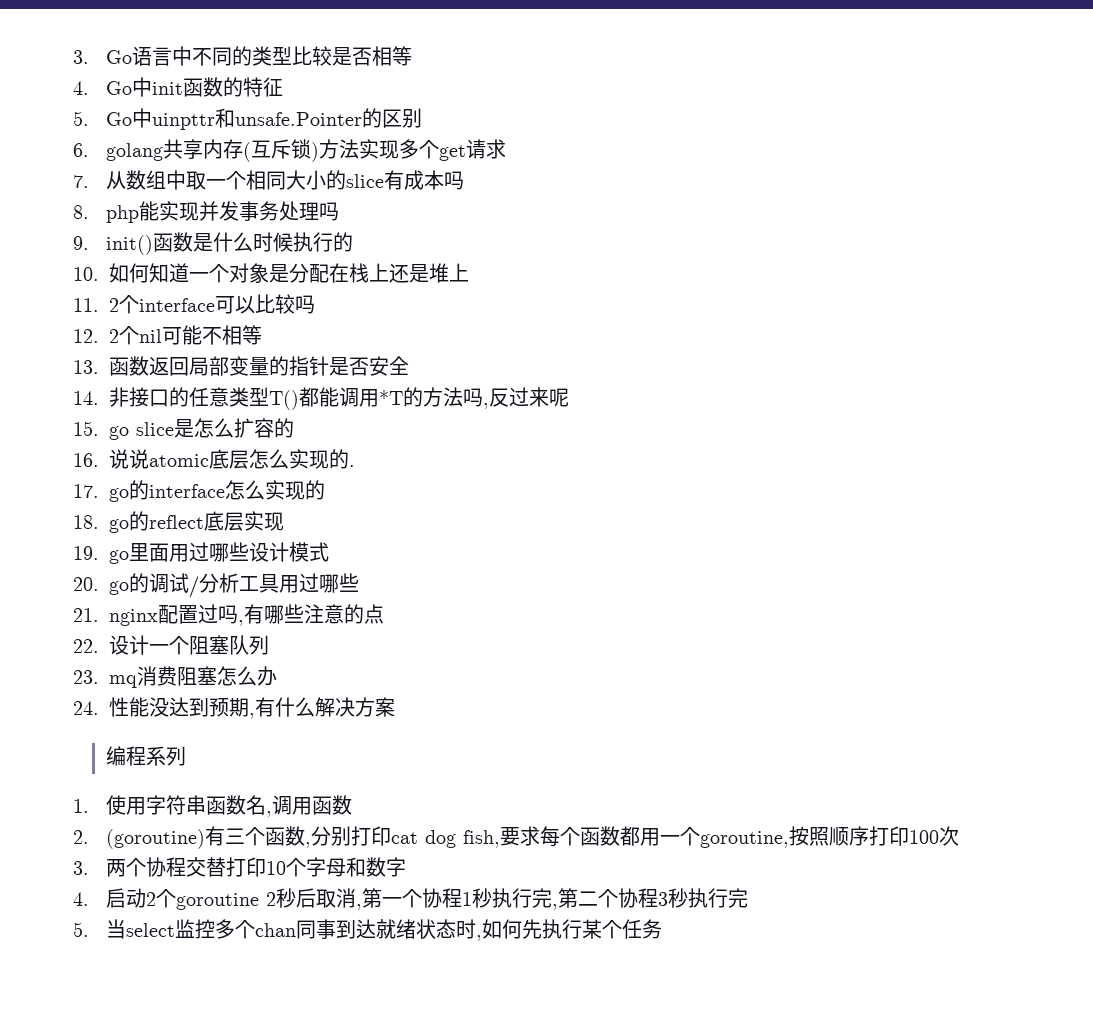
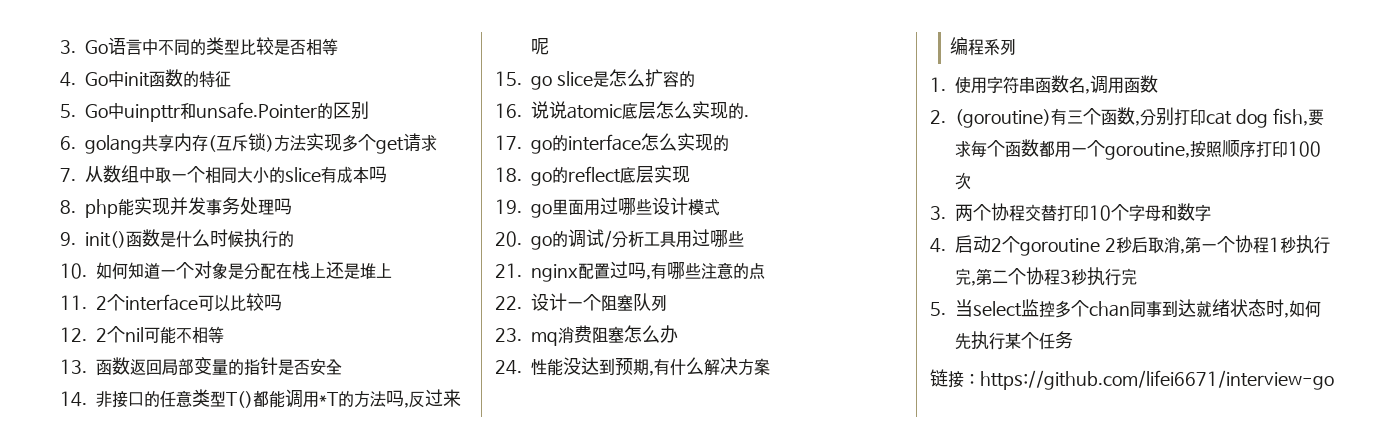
+ 链接：https://github.com/lifei6671/interview-go

